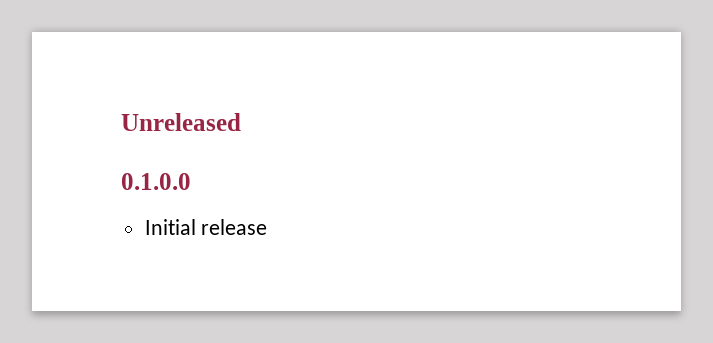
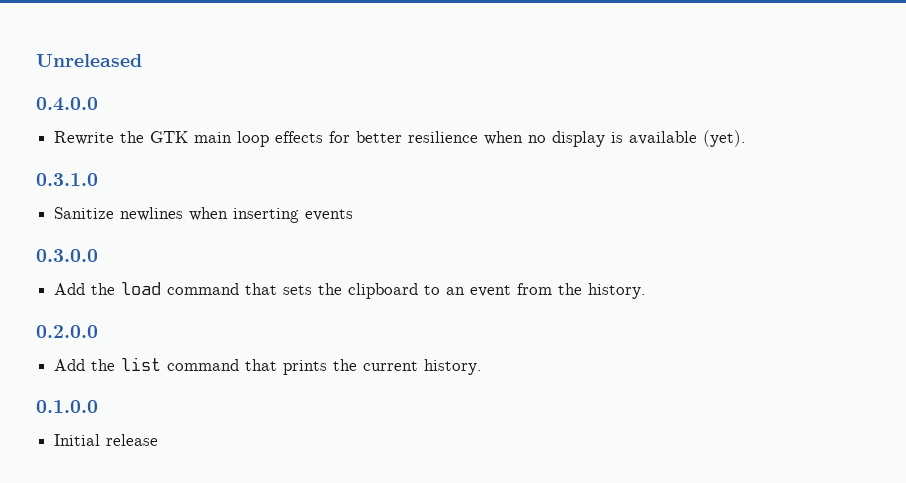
+ 0.4.0.0
+ Rewrite the GTK main loop effects for better resilience when no display is available (yet).
+ 0.3.1.0
+ Sanitize newlines when inserting events
+ 0.3.0.0
+ Add the load command that sets the clipboard to an event from the history.
+ 0.2.0.0
+ Add the list command that prints the current history.

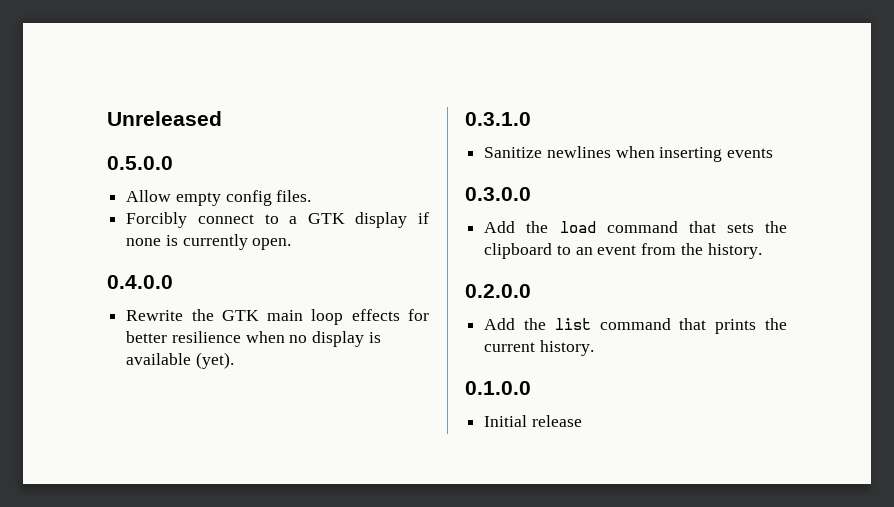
+ 0.5.0.0
+ Allow empty config files.
+ Forcibly connect to a GTK display if none is currently open.

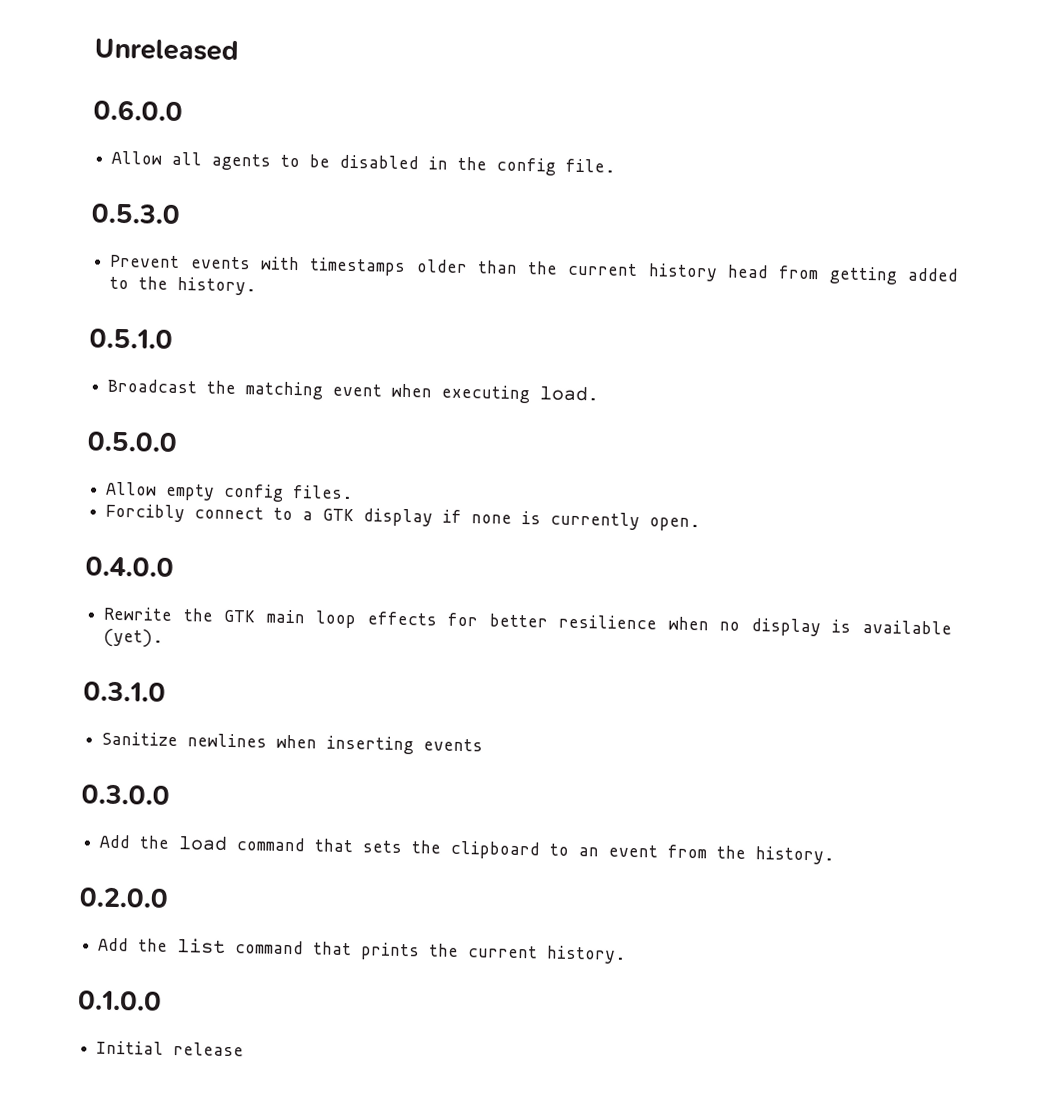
+ 0.6.0.0
+ Allow all agents to be disabled in the config file.
+ 0.5.3.0
+ Prevent events with timestamps older than the current history head from getting added to the history.
+ 0.5.1.0
+ Broadcast the matching event when executing load.

